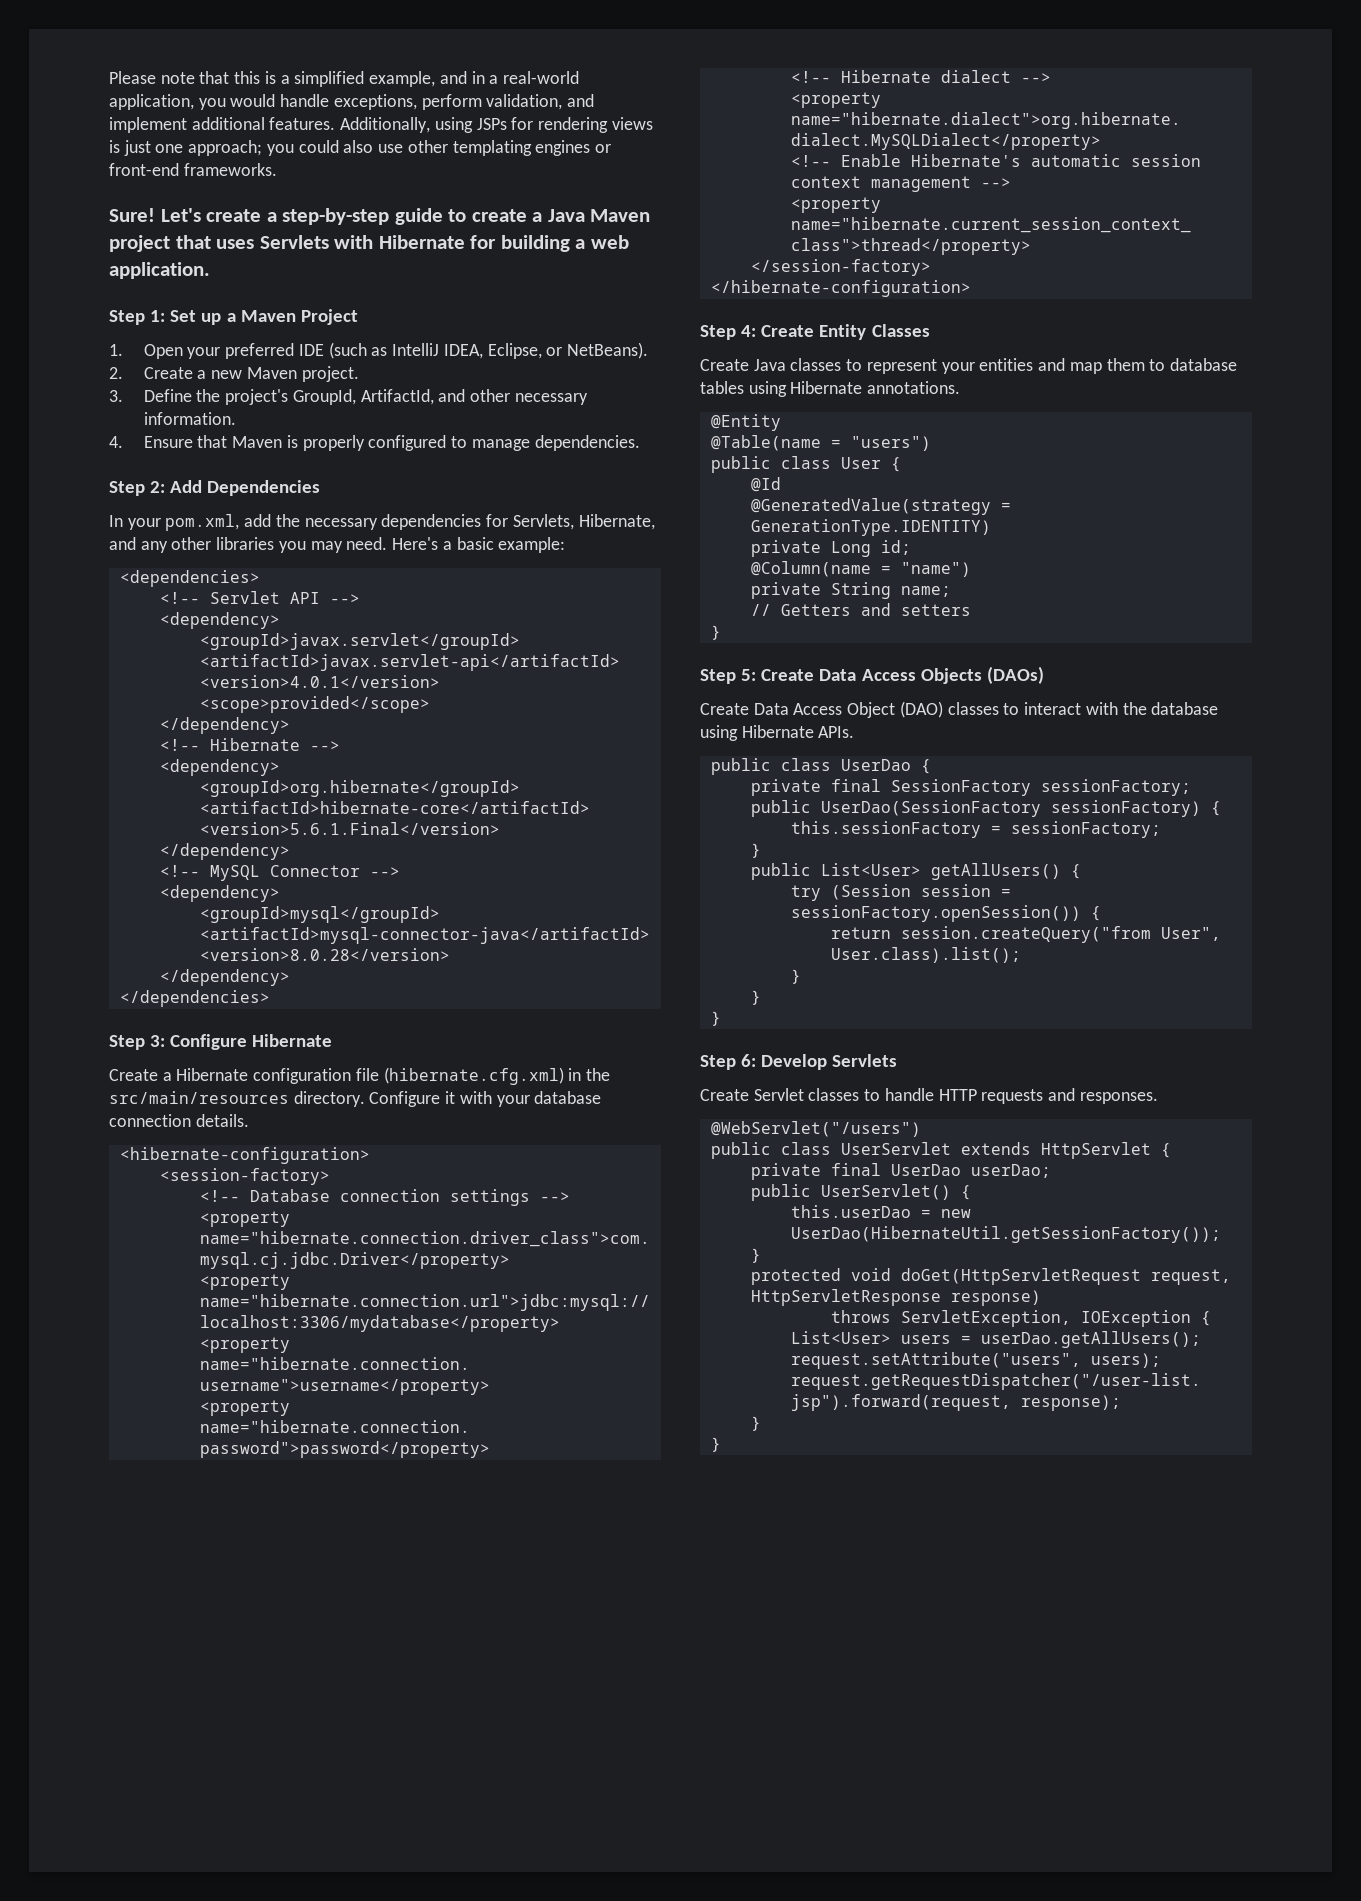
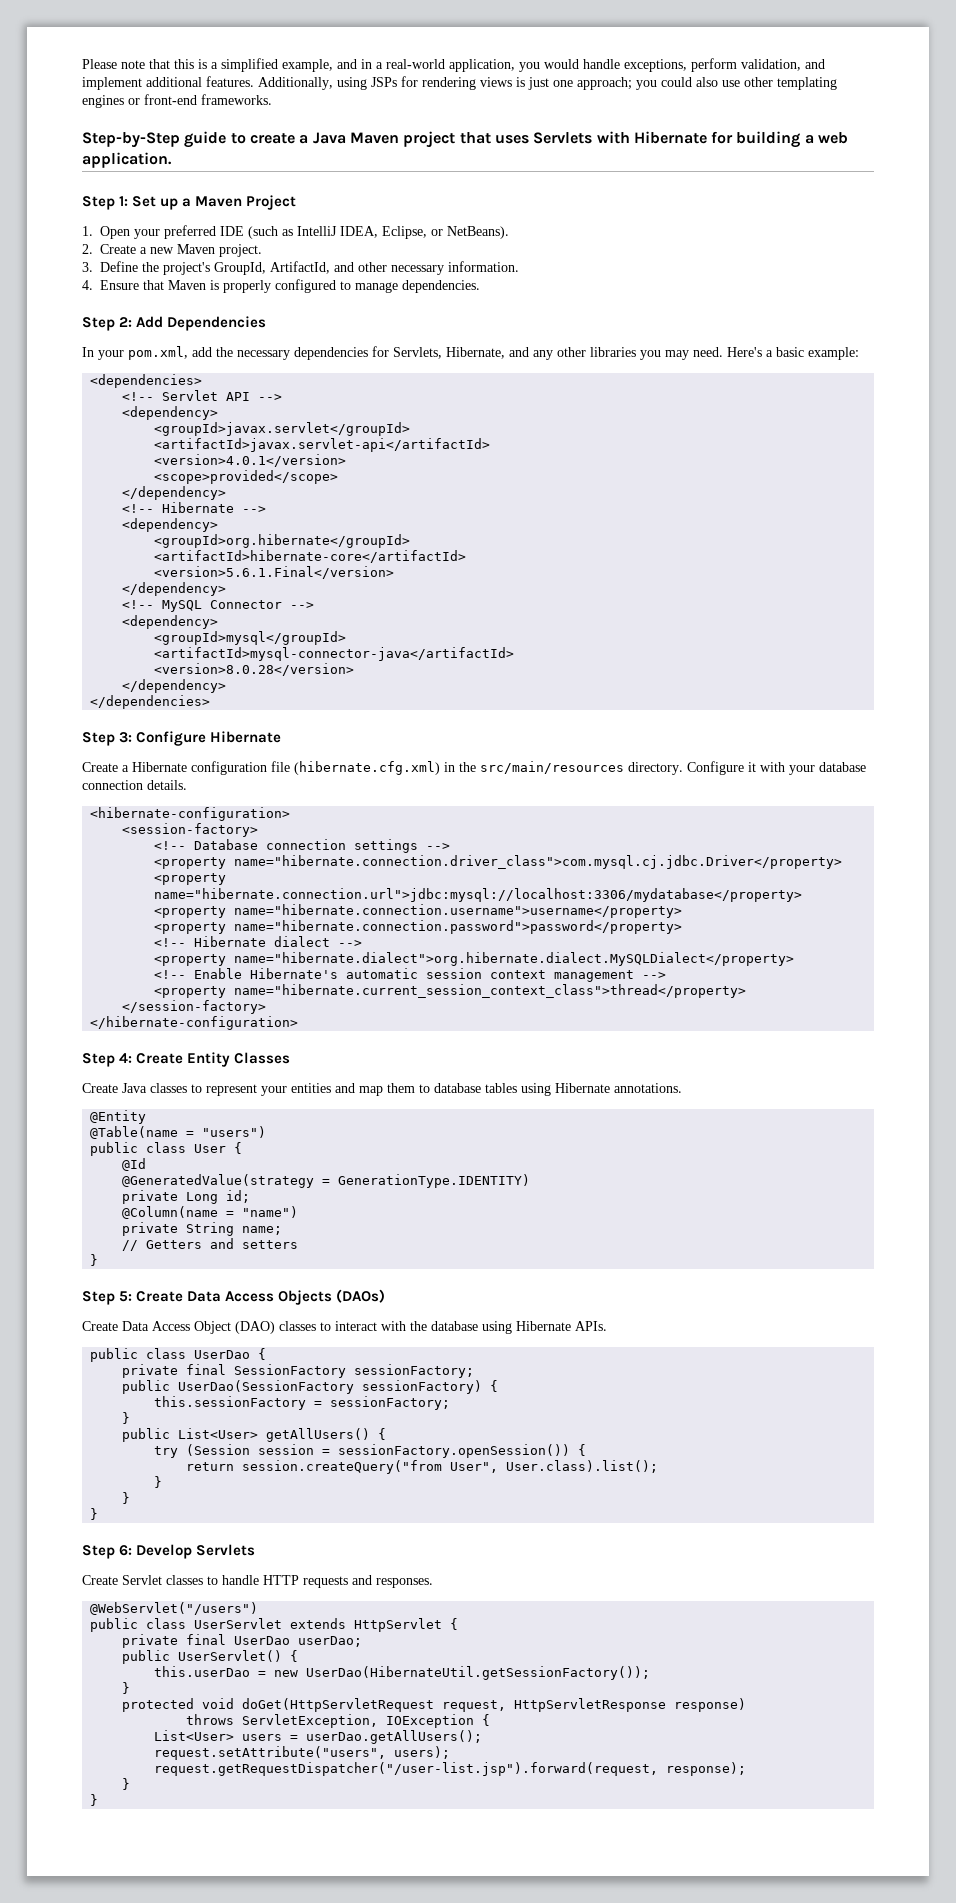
- Sure! Let's create a step-by-step guide to create a Java Maven project that uses Servlets with Hibernate for building a web application.
+ Step-by-Step guide to create a Java Maven project that uses Servlets with Hibernate for building a web application.

